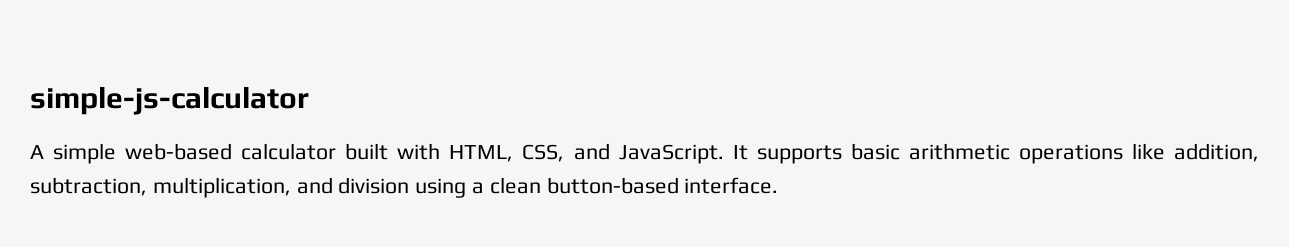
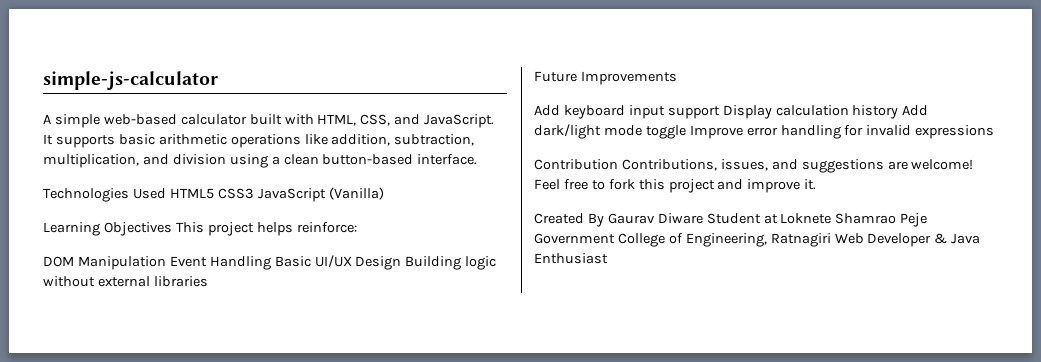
+ Technologies Used HTML5 CSS3 JavaScript (Vanilla)
+ Learning Objectives This project helps reinforce:
+ DOM Manipulation Event Handling Basic UI/UX Design Building logic without external libraries
+ Future Improvements
+ Add keyboard input support Display calculation history Add dark/light mode toggle Improve error handling for invalid expressions
+ Contribution Contributions, issues, and suggestions are welcome! Feel free to fork this project and improve it.
+ Created By Gaurav Diware Student at Loknete Shamrao Peje Government College of Engineering, Ratnagiri Web Developer & Java Enthusiast

